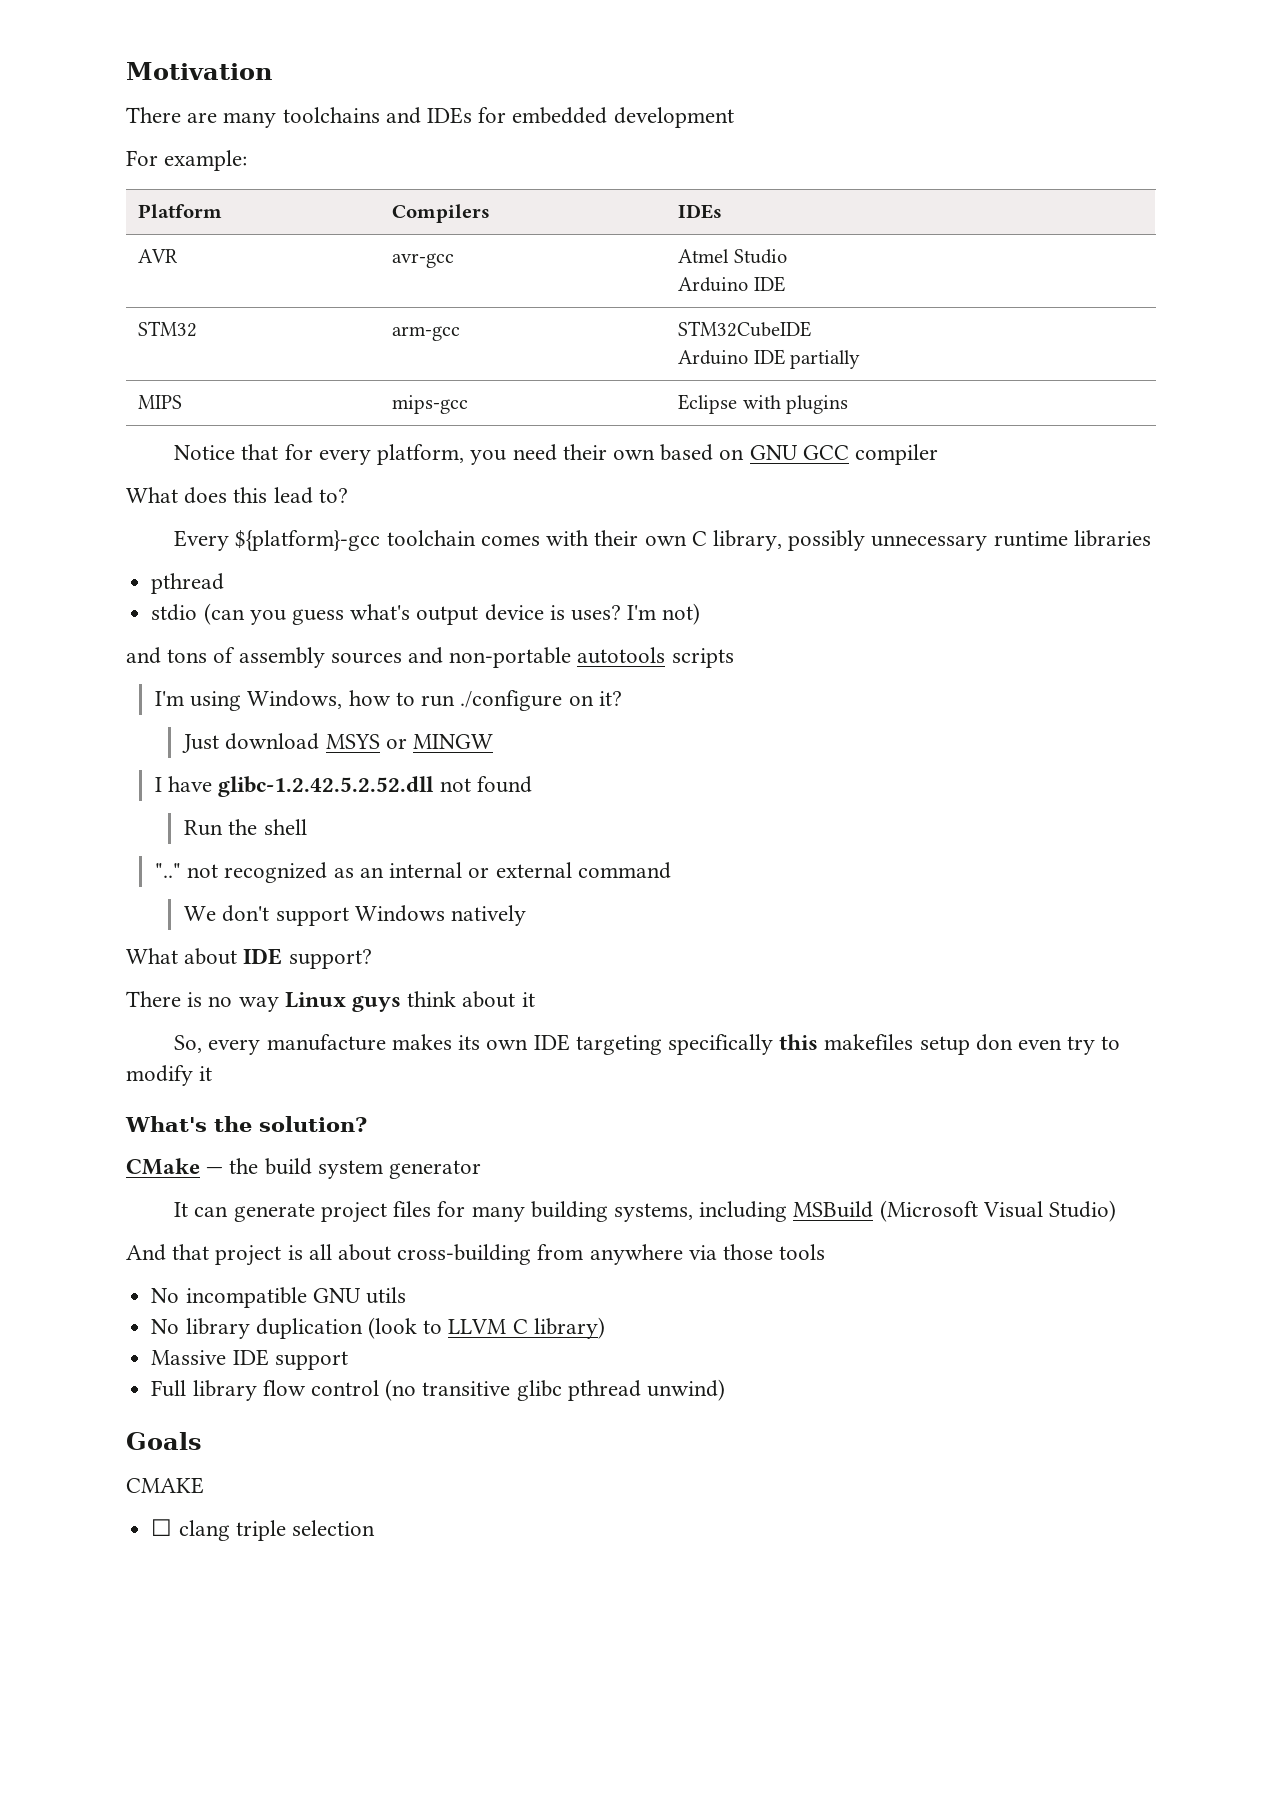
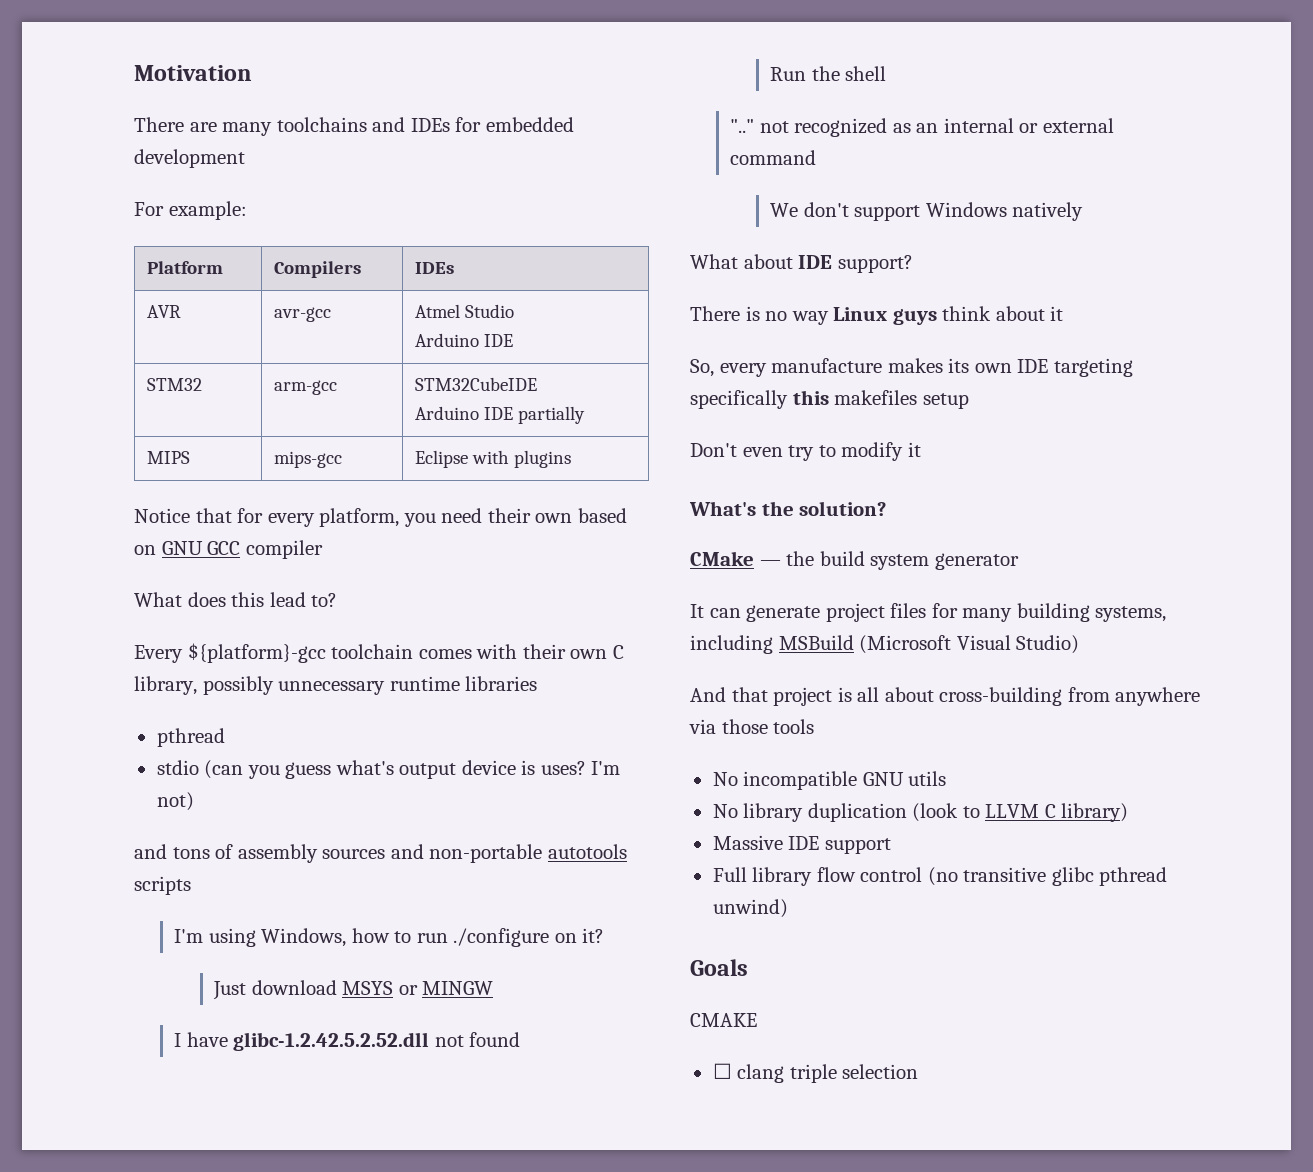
- So, every manufacture makes its own IDE targeting specifically this makefiles setup don even try to modify it
+ So, every manufacture makes its own IDE targeting specifically this makefiles setup
+ Don't even try to modify it

